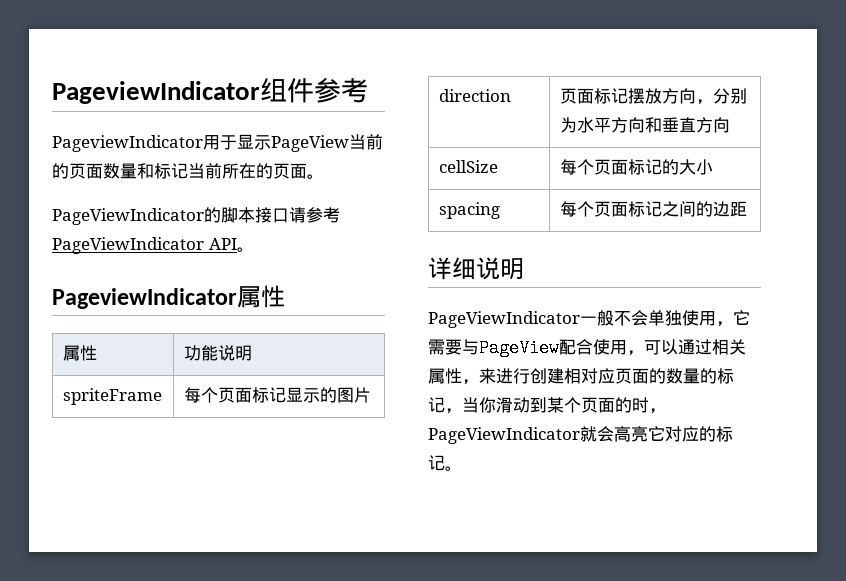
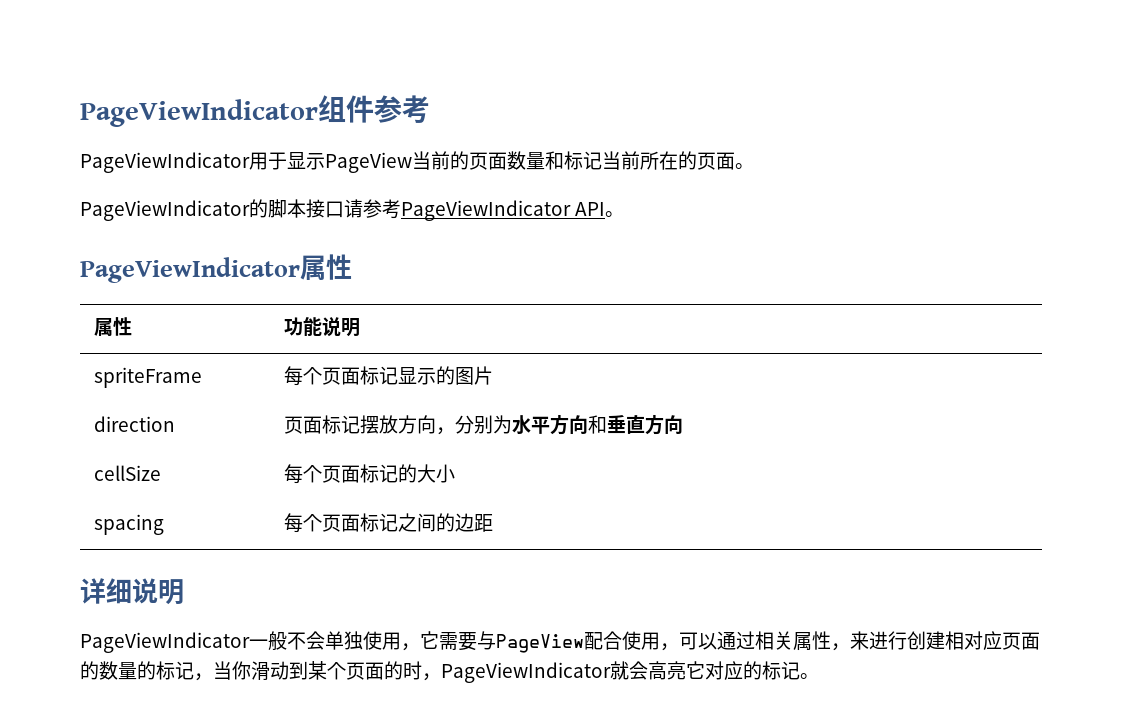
- PageviewIndicator组件参考
+ PageViewIndicator组件参考
- PageviewIndicator用于显示PageView当前的页面数量和标记当前所在的页面。
+ PageViewIndicator用于显示PageView当前的页面数量和标记当前所在的页面。
- PageviewIndicator属性
+ PageViewIndicator属性

